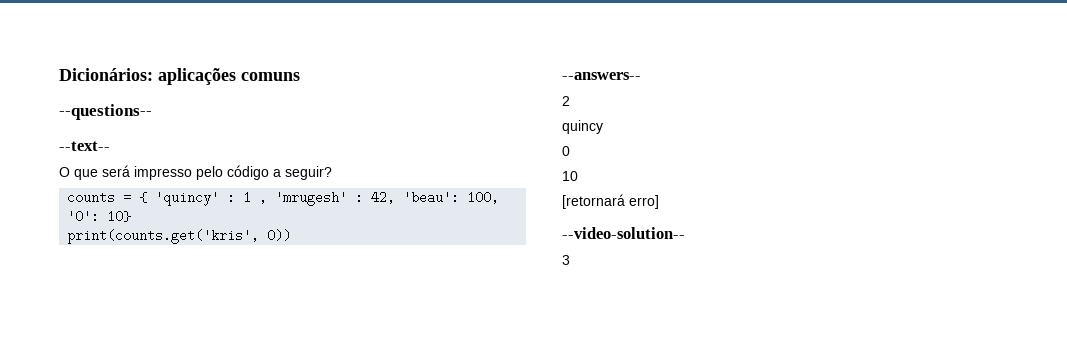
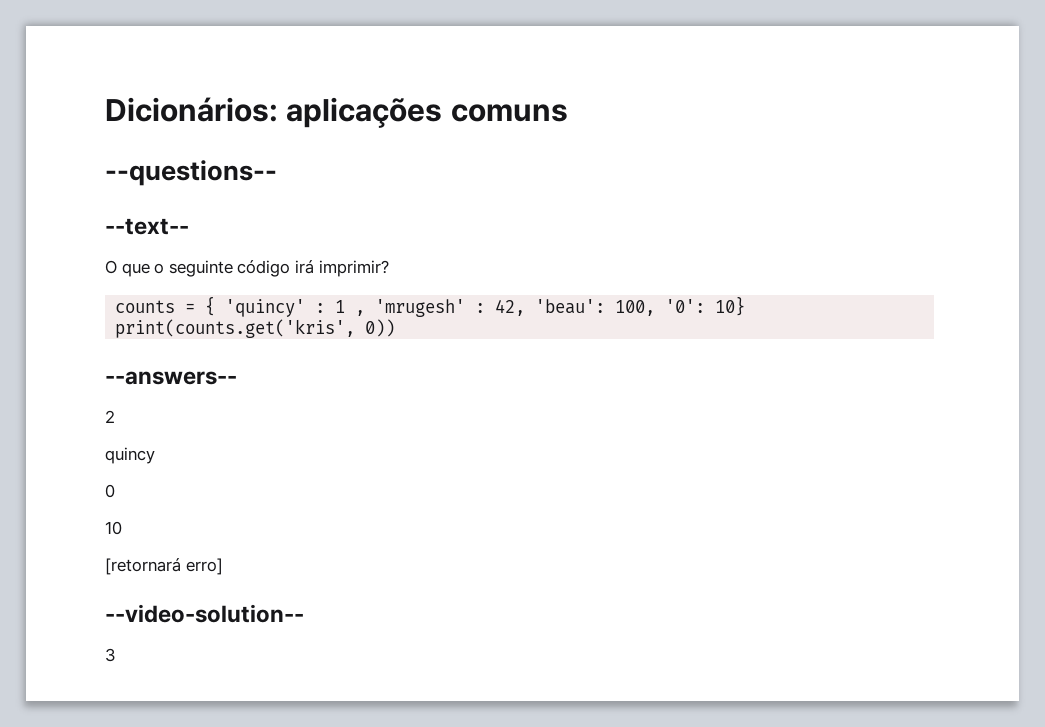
- O que será impresso pelo código a seguir?
+ O que o seguinte código irá imprimir?

